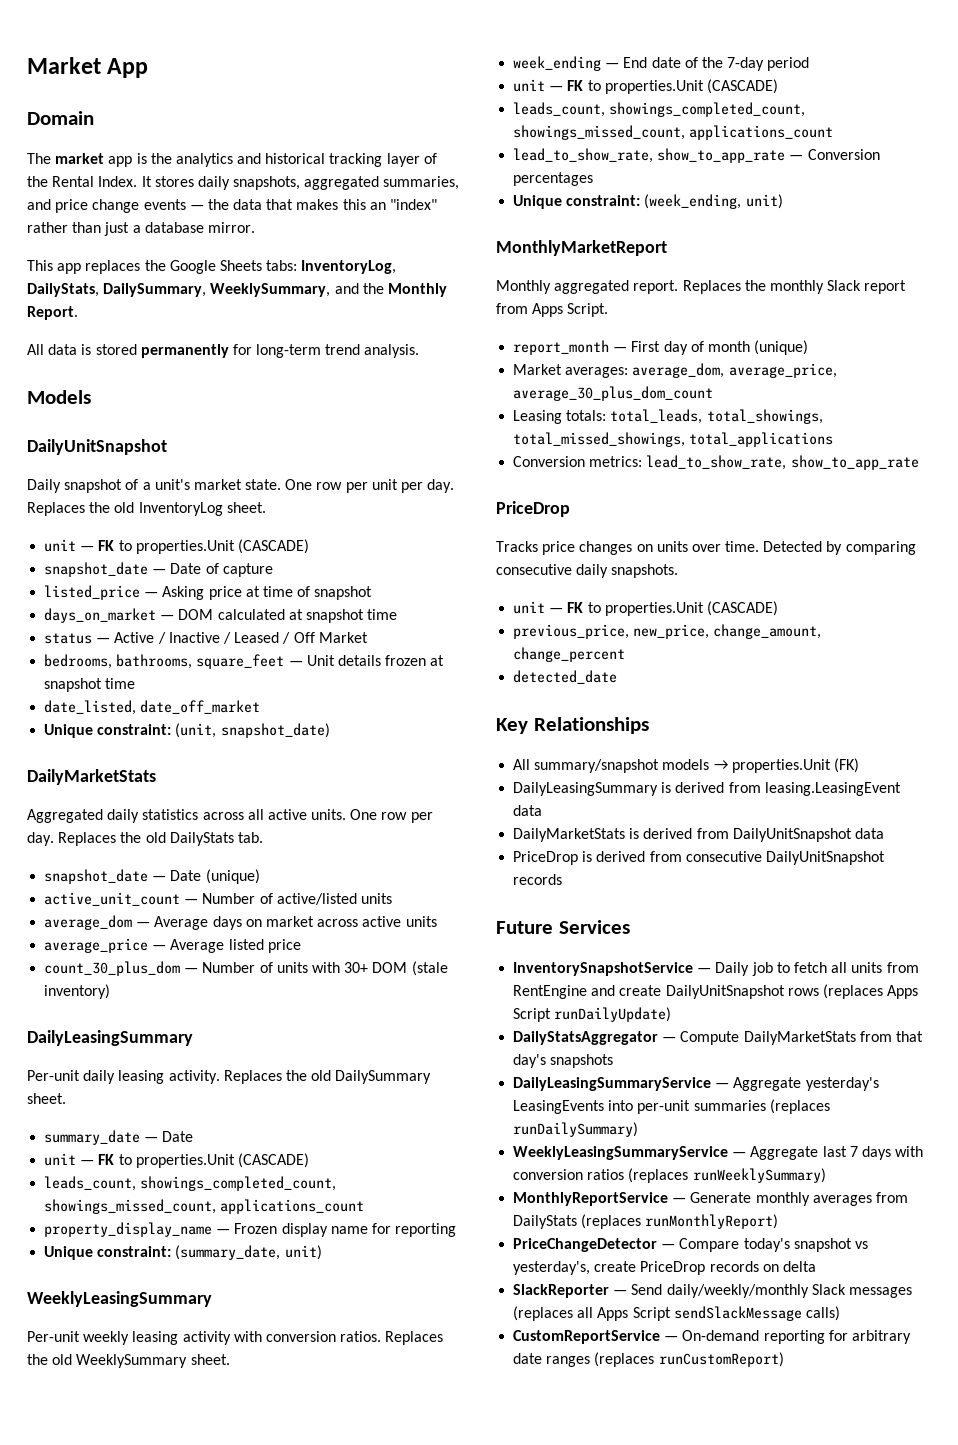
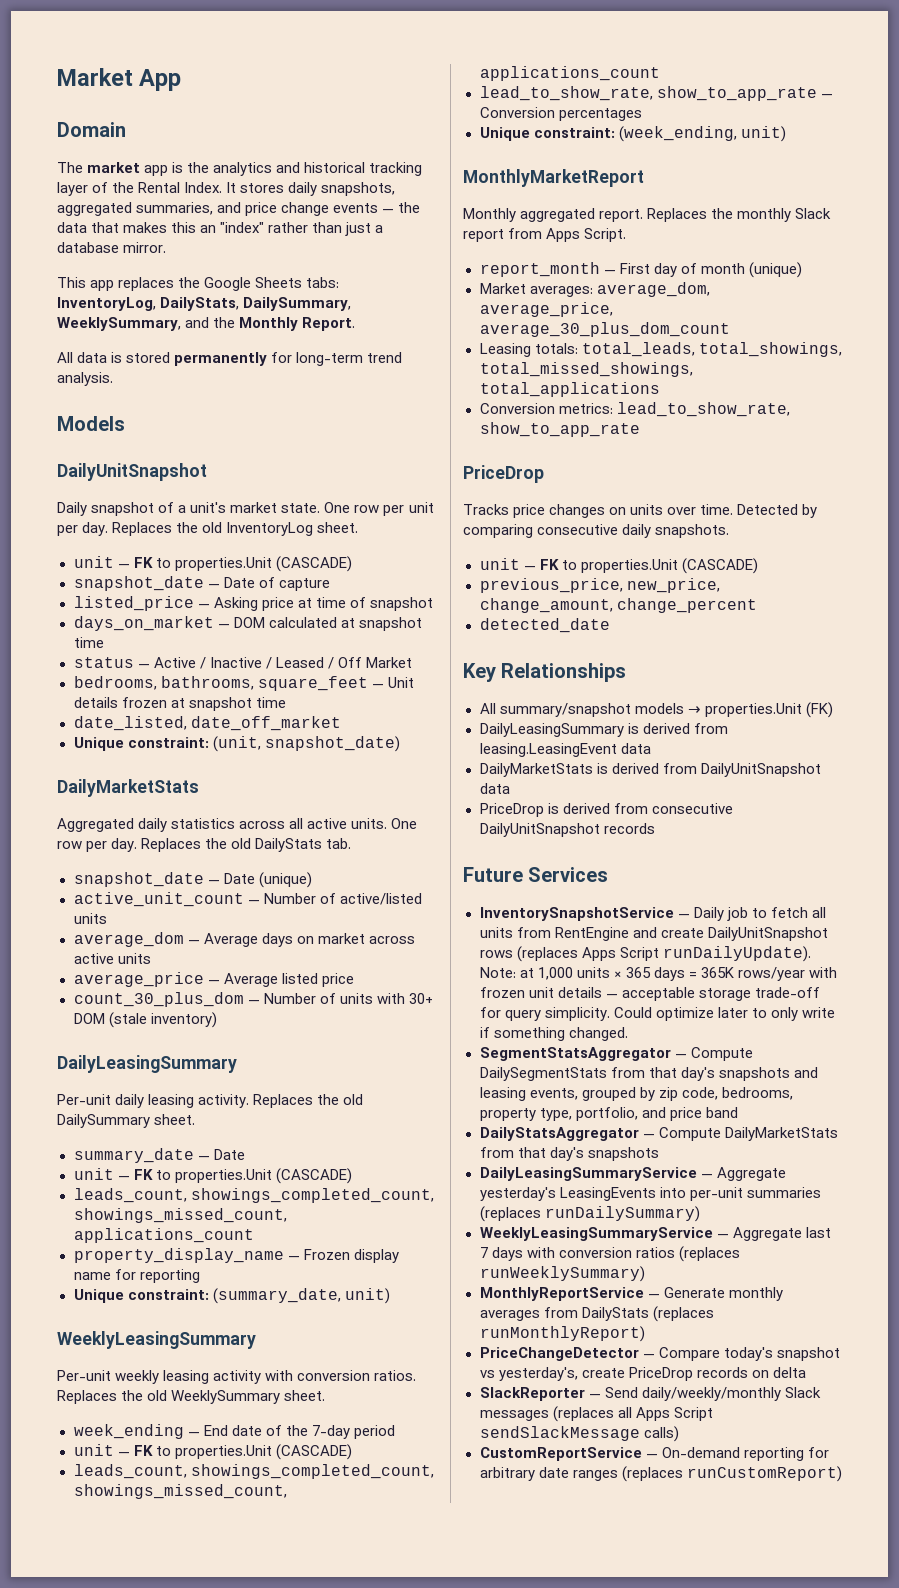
- InventorySnapshotService — Daily job to fetch all units from RentEngine and create DailyUnitSnapshot rows (replaces Apps Script runDailyUpdate)
+ InventorySnapshotService — Daily job to fetch all units from RentEngine and create DailyUnitSnapshot rows (replaces Apps Script runDailyUpdate). Note: at 1,000 units × 365 days = 365K rows/year with frozen unit details — acceptable storage trade-off for query simplicity. Could optimize later to only write if something changed.
+ SegmentStatsAggregator — Compute DailySegmentStats from that day's snapshots and leasing events, grouped by zip code, bedrooms, property type, portfolio, and price band

